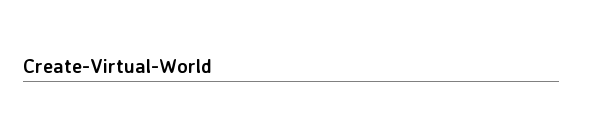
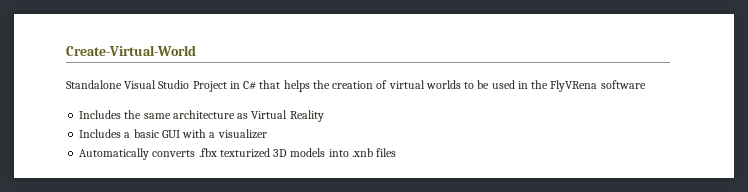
+ Standalone Visual Studio Project in C# that helps the creation of virtual worlds to be used in the FlyVRena software
+ Includes the same architecture as Virtual Reality
+ Includes a basic GUI with a visualizer
+ Automatically converts .fbx texturized 3D models into .xnb files

